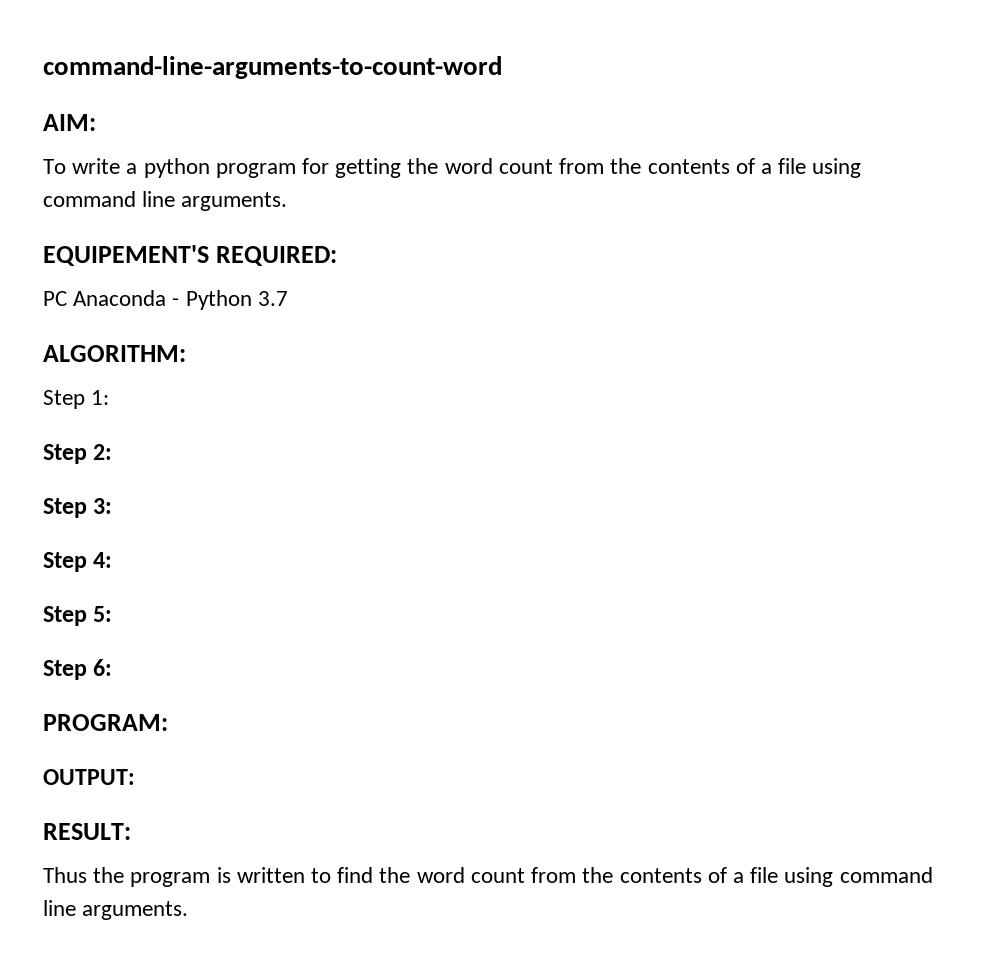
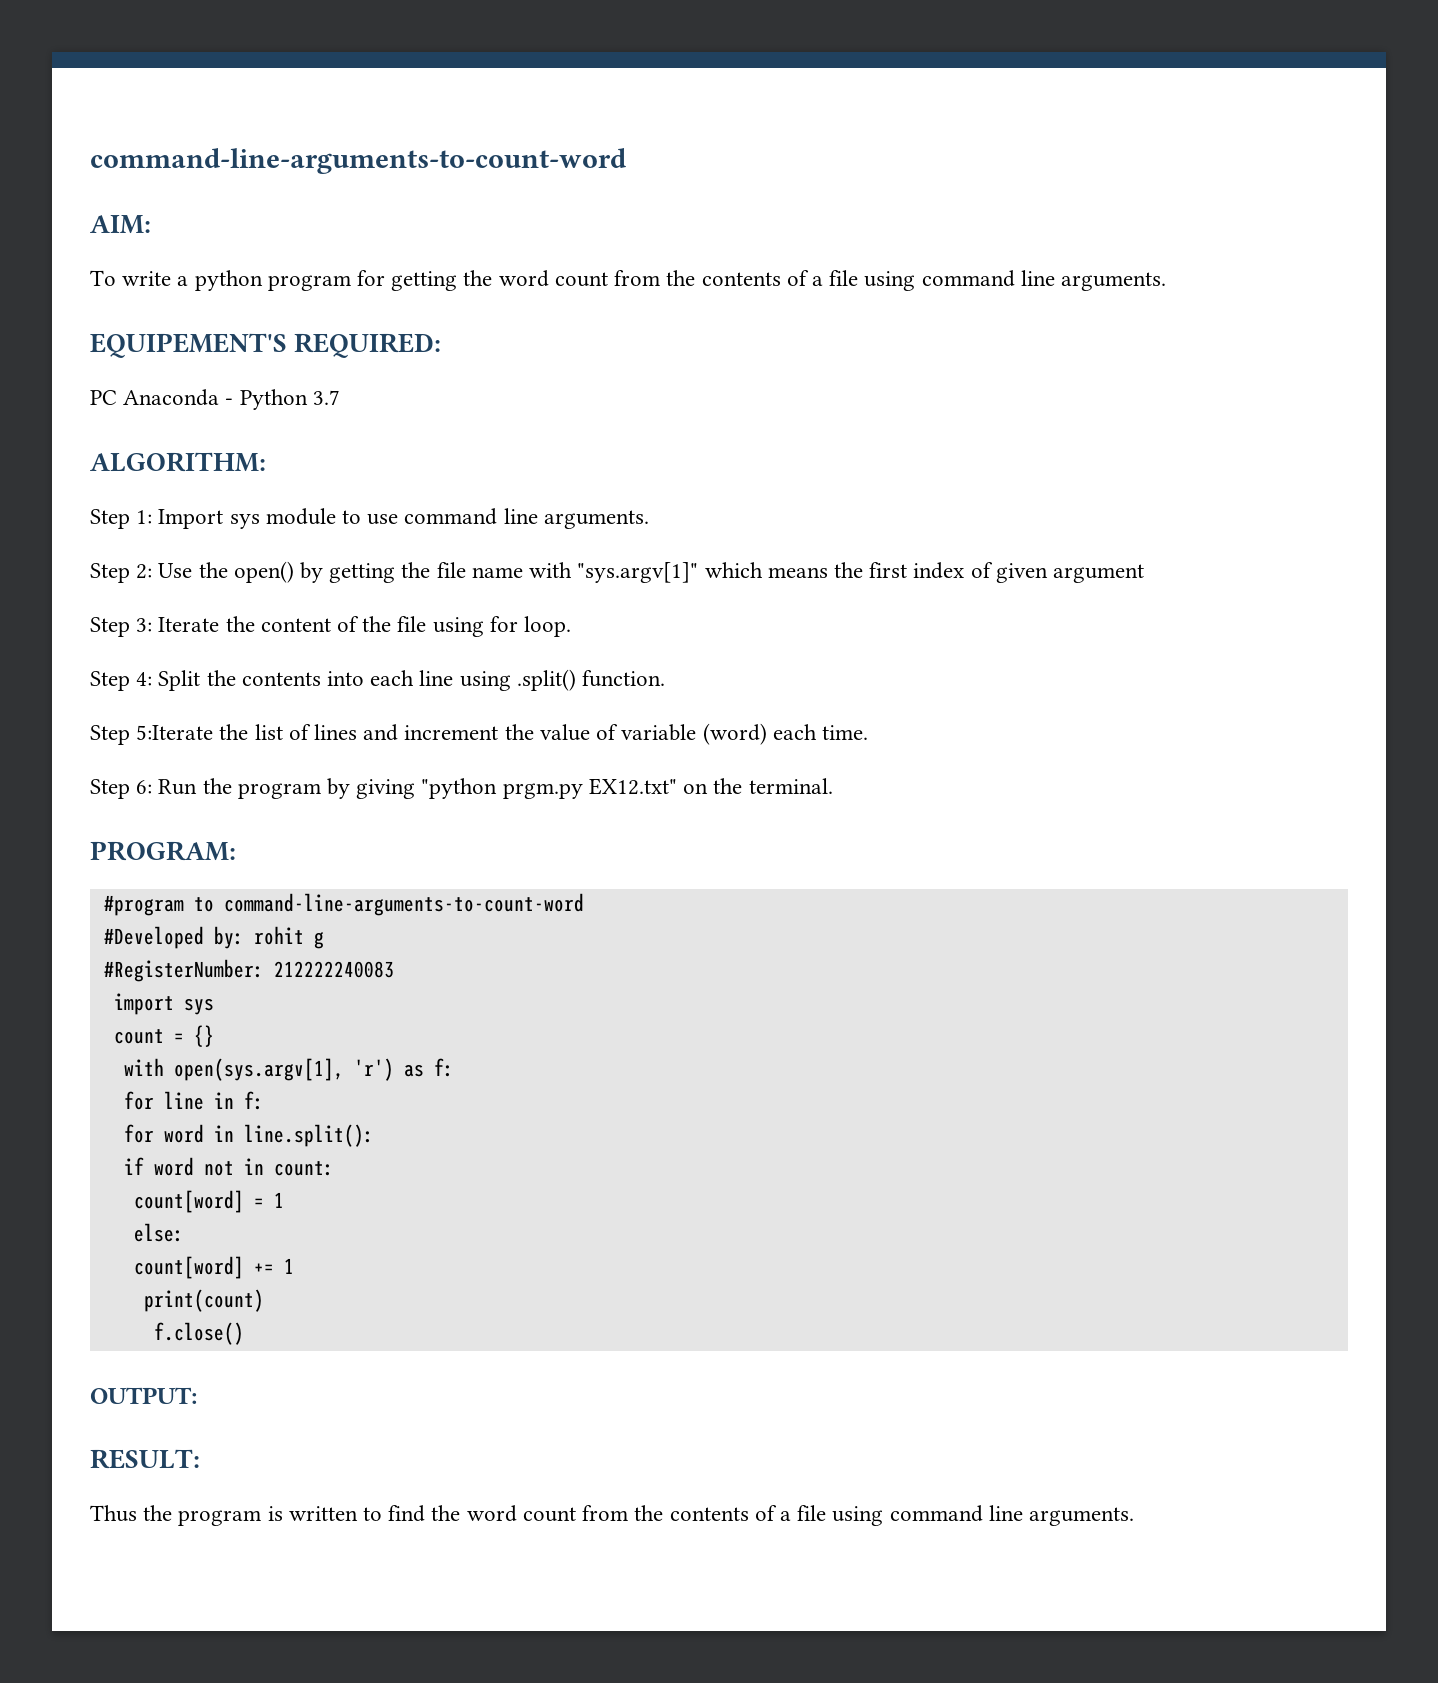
- Step 1:
- Step 2:
- Step 3:
- Step 4:
- Step 5:
- Step 6:
+ Step 1: Import sys module to use command line arguments.
+ Step 2: Use the open() by getting the file name with "sys.argv[1]" which means the first index of given argument
+ Step 3: Iterate the content of the file using for loop.
+ Step 4: Split the contents into each line using .split() function.
+ Step 5:Iterate the list of lines and increment the value of variable (word) each time.
+ Step 6: Run the program by giving "python prgm.py EX12.txt" on the terminal.
  PROGRAM:
+ #program to command-line-arguments-to-count-word
+ #Developed by: rohit g
+ #RegisterNumber: 212222240083
+ import sys
+ count = {}
+ with open(sys.argv[1], 'r') as f:
+ for line in f:
+ for word in line.split():
+ if word not in count:
+ count[word] = 1
+ else:
+ count[word] += 1
+ print(count)
+ f.close()

